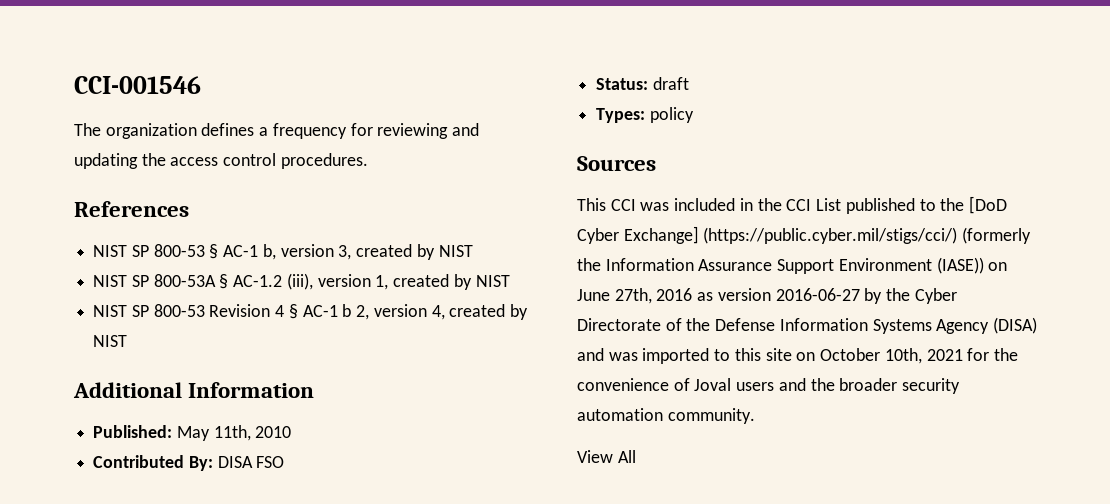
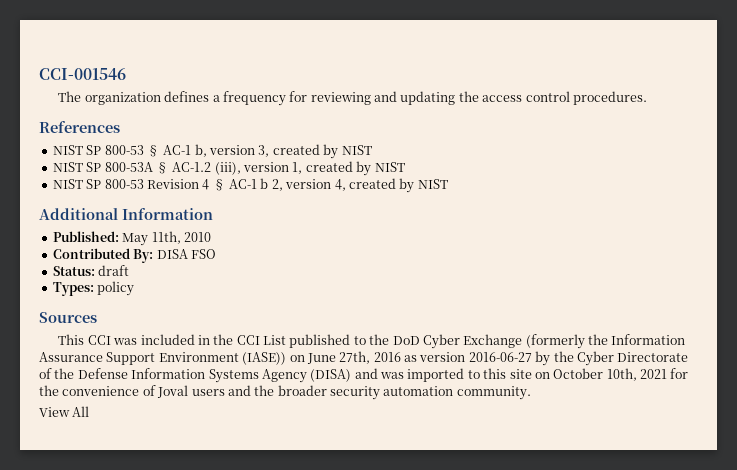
- This CCI was included in the CCI List published to the [DoD Cyber Exchange] (https://public.cyber.mil/stigs/cci/) (formerly the Information Assurance Support Environment (IASE)) on June 27th, 2016 as version 2016-06-27 by the Cyber Directorate of the Defense Information Systems Agency (DISA) and was imported to this site on October 10th, 2021 for the convenience of Joval users and the broader security automation community.
+ This CCI was included in the CCI List published to the DoD Cyber Exchange (formerly the Information Assurance Support Environment (IASE)) on June 27th, 2016 as version 2016-06-27 by the Cyber Directorate of the Defense Information Systems Agency (DISA) and was imported to this site on October 10th, 2021 for the convenience of Joval users and the broader security automation community.

